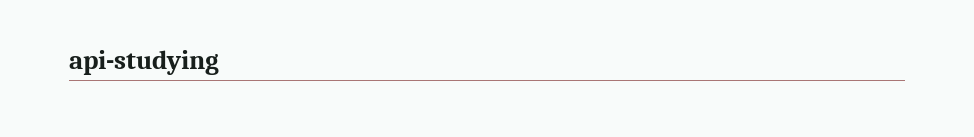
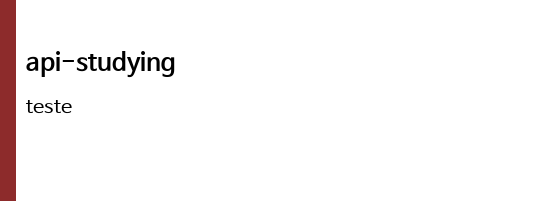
+ teste

